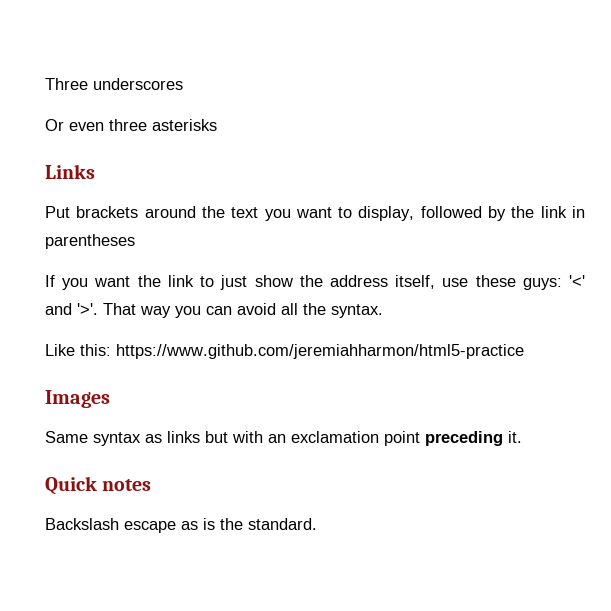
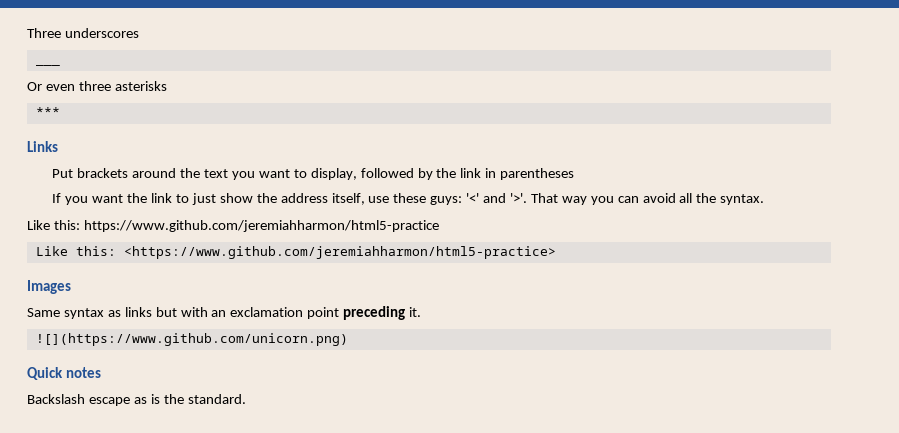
+ ___
+ ***
+ Like this: <https://www.github.com/jeremiahharmon/html5-practice>
+ ![](https://www.github.com/unicorn.png)

